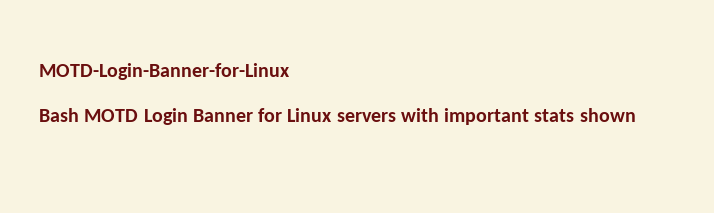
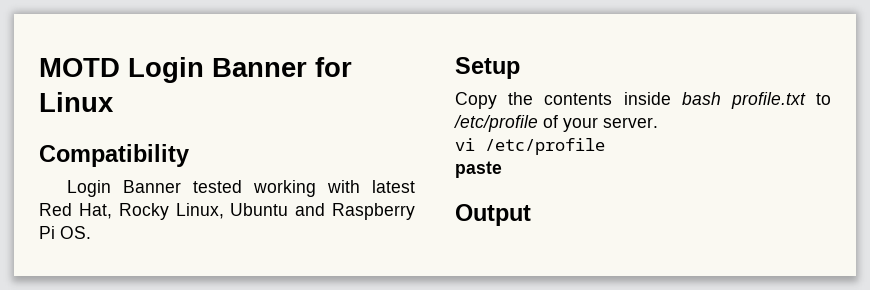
- MOTD-Login-Banner-for-Linux
- Bash MOTD Login Banner for Linux servers with important stats shown
+ MOTD Login Banner for Linux
+ Compatibility
+ Login Banner tested working with latest Red Hat, Rocky Linux, Ubuntu and Raspberry Pi OS.
+ Setup
+ Copy the contents inside bash profile.txt to /etc/profile of your server.
+ vi /etc/profile
+ paste
+ Output

